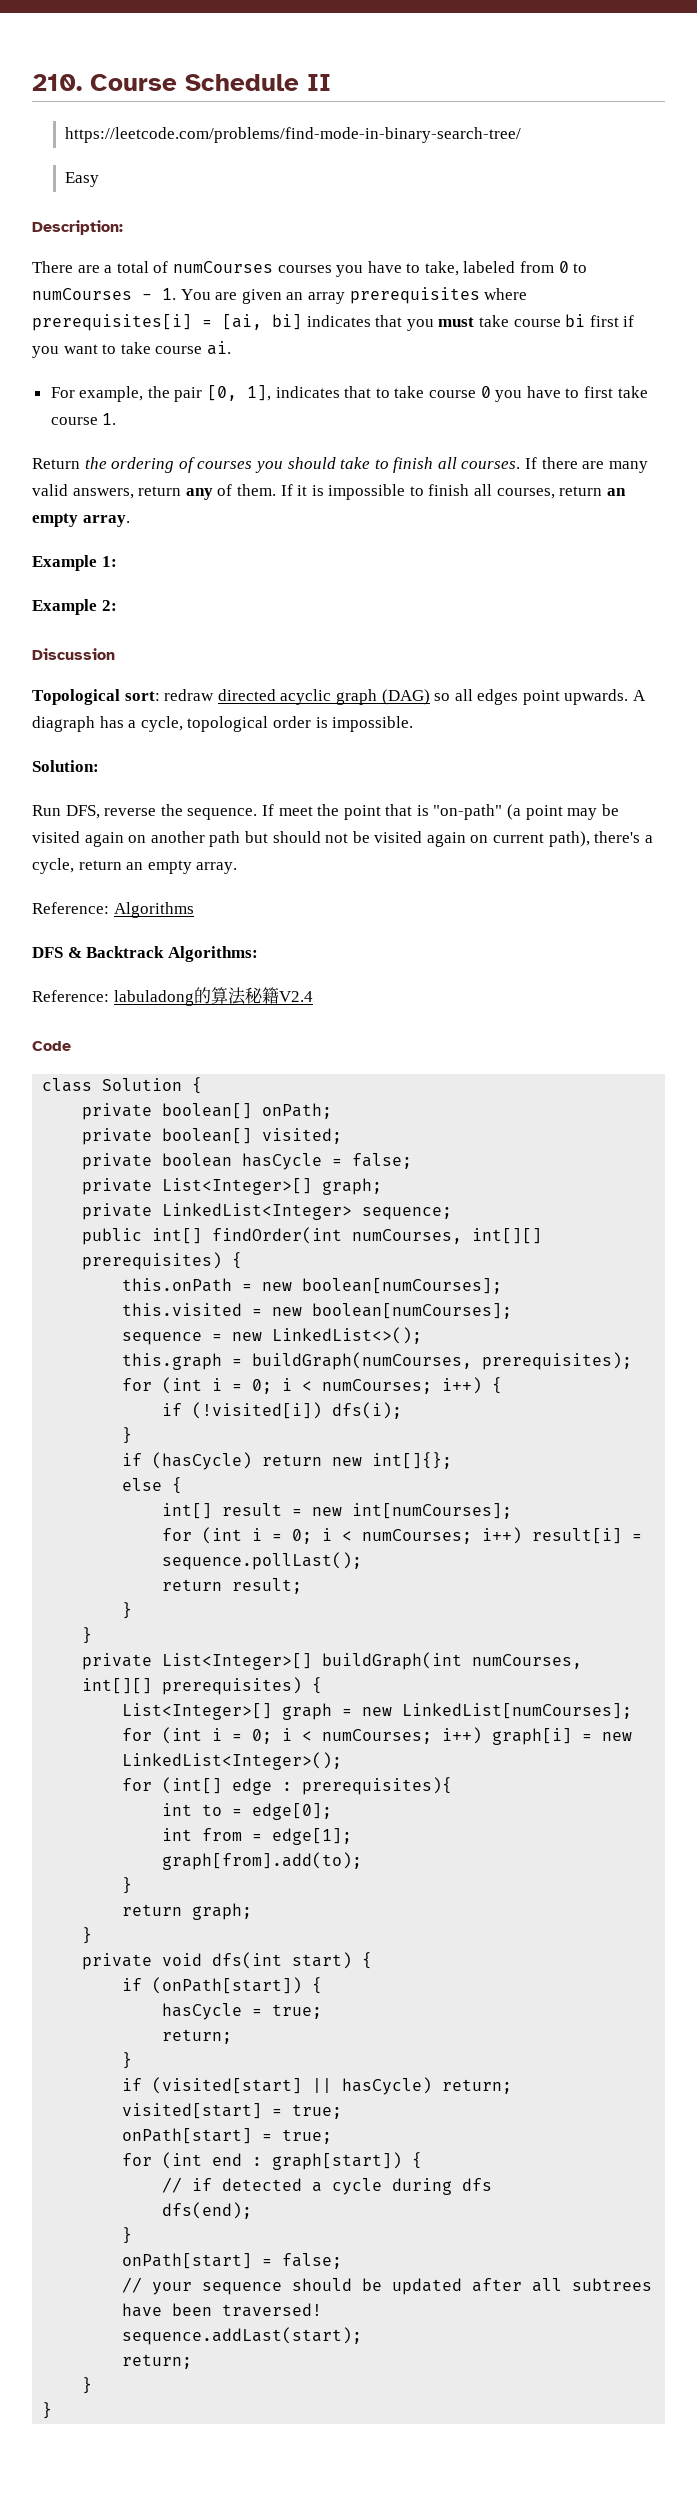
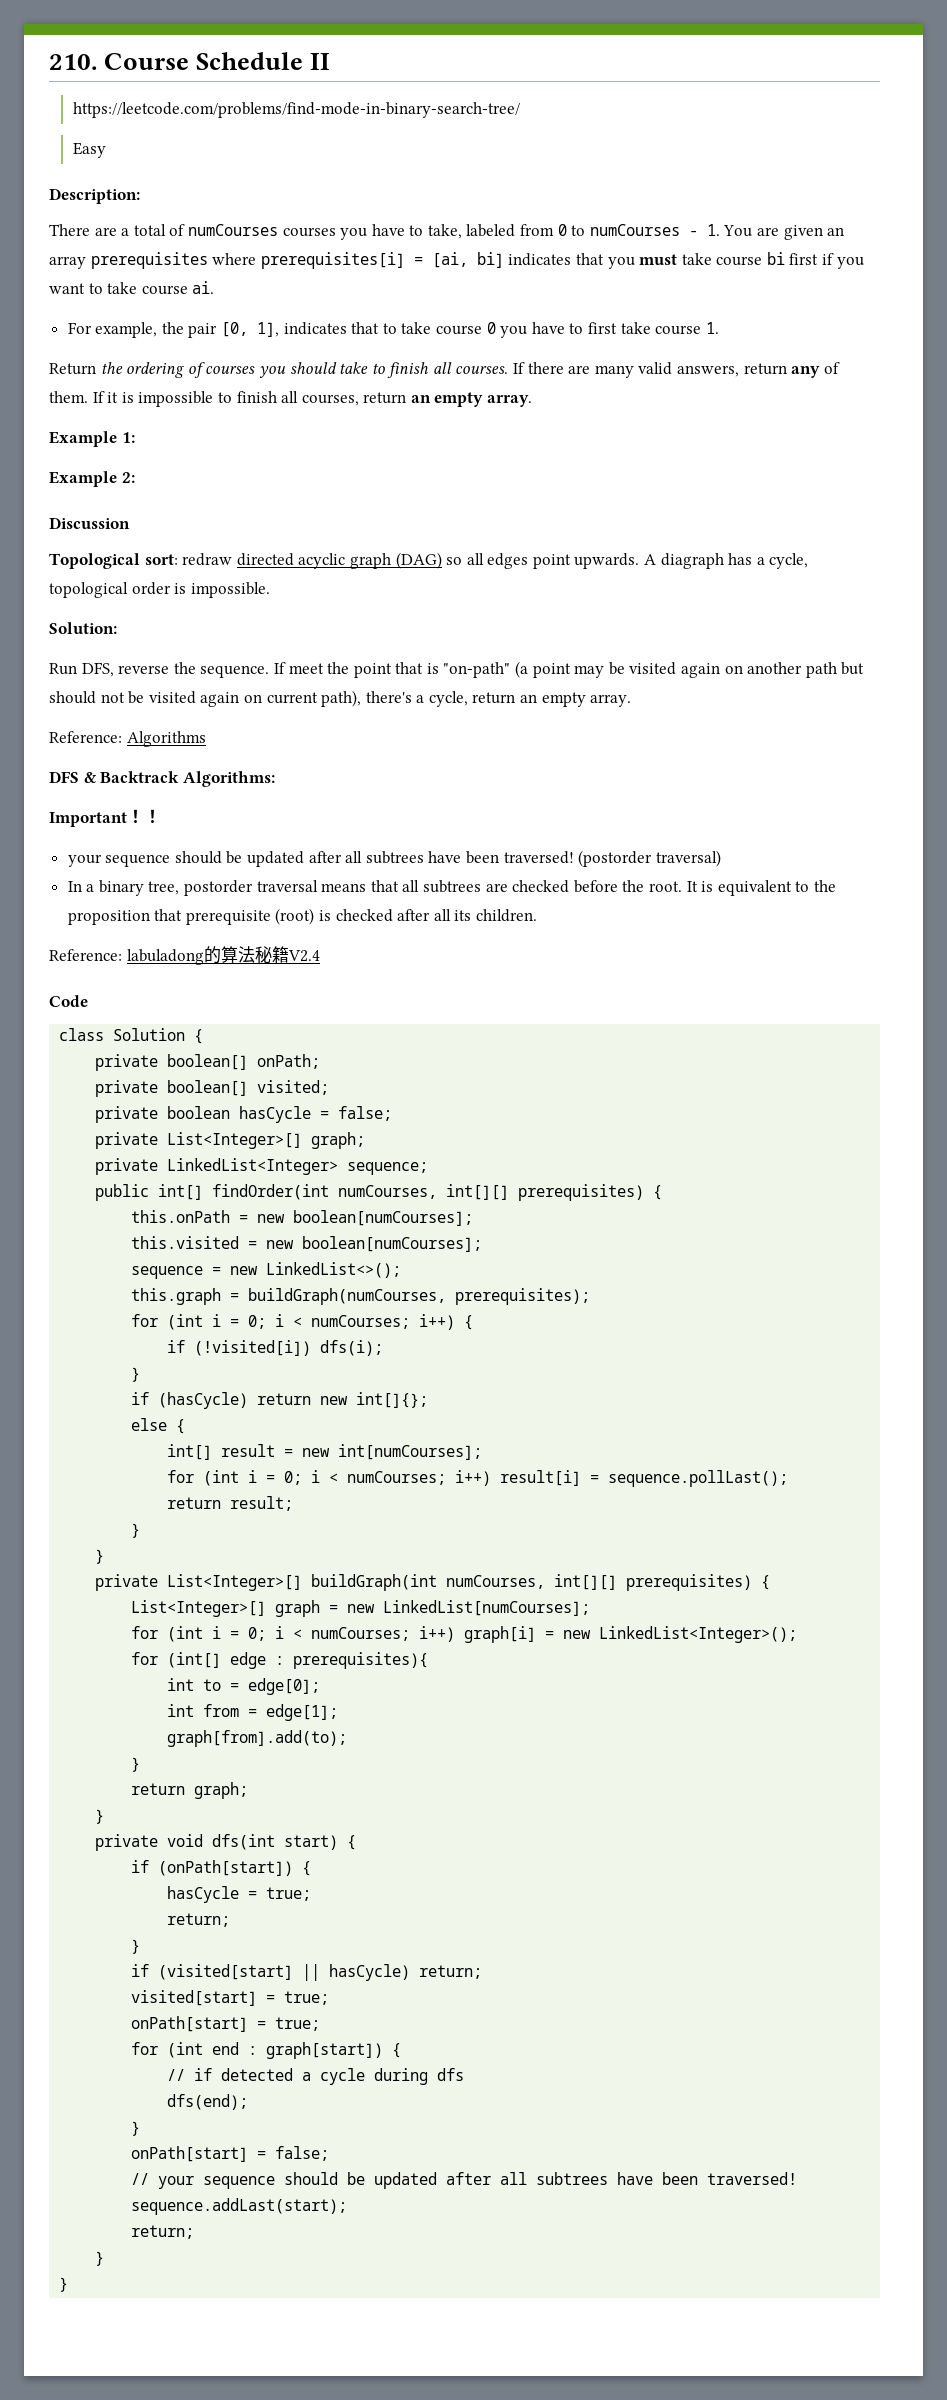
+ Important！！
+ your sequence should be updated after all subtrees have been traversed! (postorder traversal)
+ In a binary tree, postorder traversal means that all subtrees are checked before the root. It is equivalent to the proposition that prerequisite (root) is checked after all its children.

